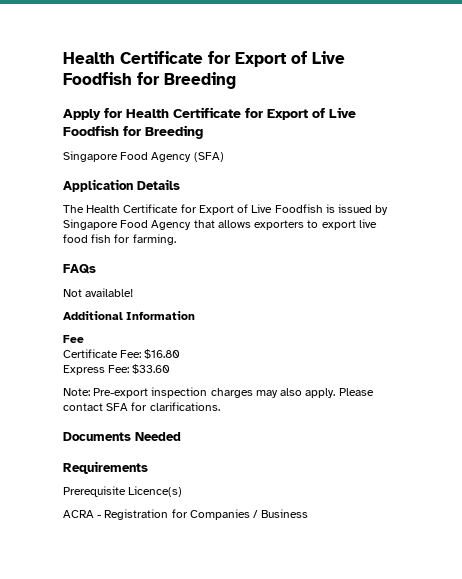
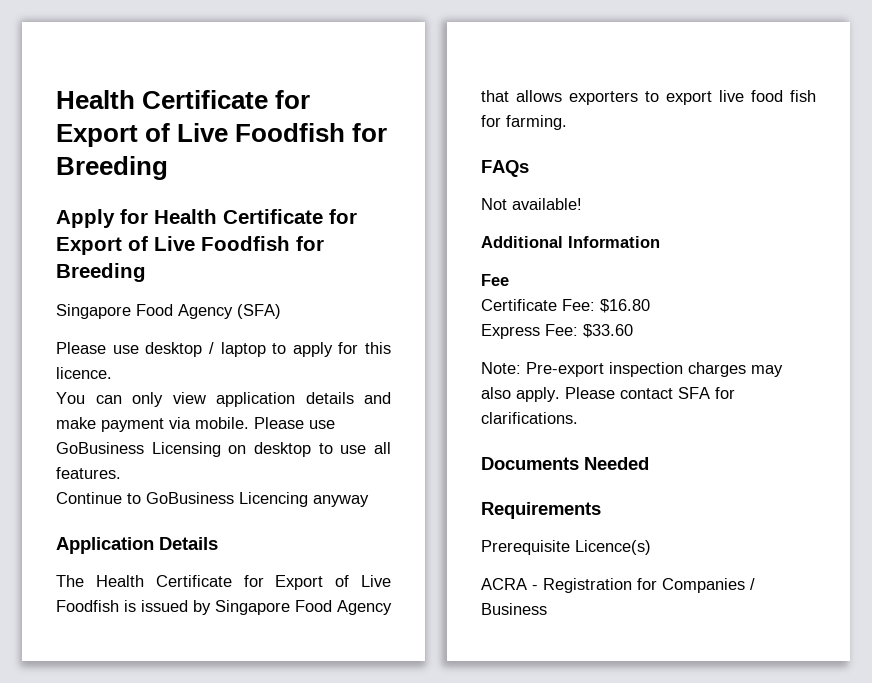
+ Please use desktop / laptop to apply for this licence.
+ You can only view application details and make payment via mobile. Please use GoBusiness Licensing on desktop to use all features.
+ Continue to GoBusiness Licencing anyway

